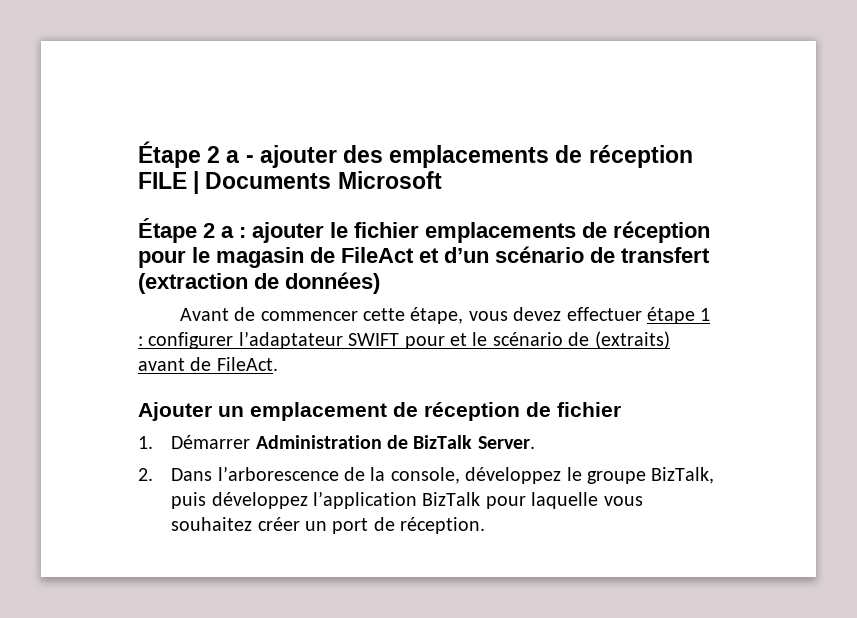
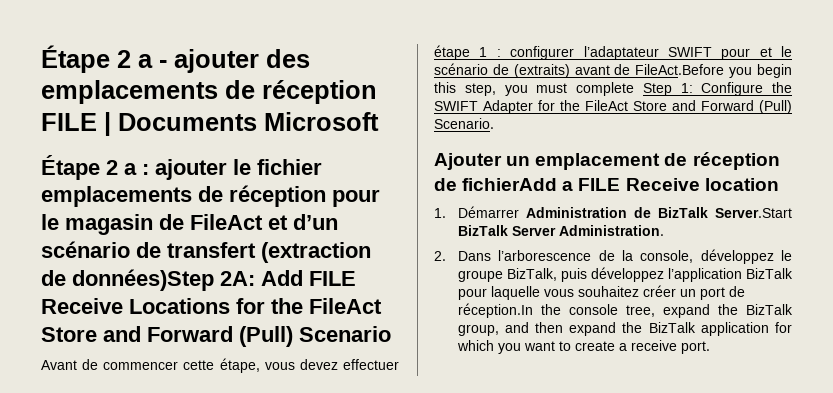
- Étape 2 a : ajouter le fichier emplacements de réception pour le magasin de FileAct et d’un scénario de transfert (extraction de données)
+ Étape 2 a : ajouter le fichier emplacements de réception pour le magasin de FileAct et d’un scénario de transfert (extraction de données)Step 2A: Add FILE Receive Locations for the FileAct Store and Forward (Pull) Scenario
- Avant de commencer cette étape, vous devez effectuer étape 1 : configurer l’adaptateur SWIFT pour et le scénario de (extraits) avant de FileAct.
+ Avant de commencer cette étape, vous devez effectuer étape 1 : configurer l’adaptateur SWIFT pour et le scénario de (extraits) avant de FileAct.Before you begin this step, you must complete Step 1: Configure the SWIFT Adapter for the FileAct Store and Forward (Pull) Scenario.
- Ajouter un emplacement de réception de fichier
+ Ajouter un emplacement de réception de fichierAdd a FILE Receive location
- 1. Démarrer Administration de BizTalk Server.
+ 1. Démarrer Administration de BizTalk Server.Start BizTalk Server Administration.
- 2. Dans l’arborescence de la console, développez le groupe BizTalk, puis développez l’application BizTalk pour laquelle vous souhaitez créer un port de réception.
+ 2. Dans l’arborescence de la console, développez le groupe BizTalk, puis développez l’application BizTalk pour laquelle vous souhaitez créer un port de réception.In the console tree, expand the BizTalk group, and then expand the BizTalk application for which you want to create a receive port.

